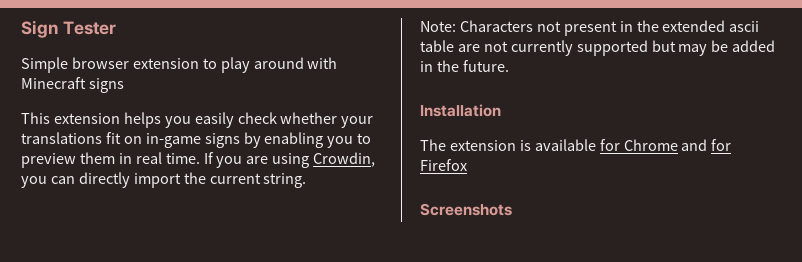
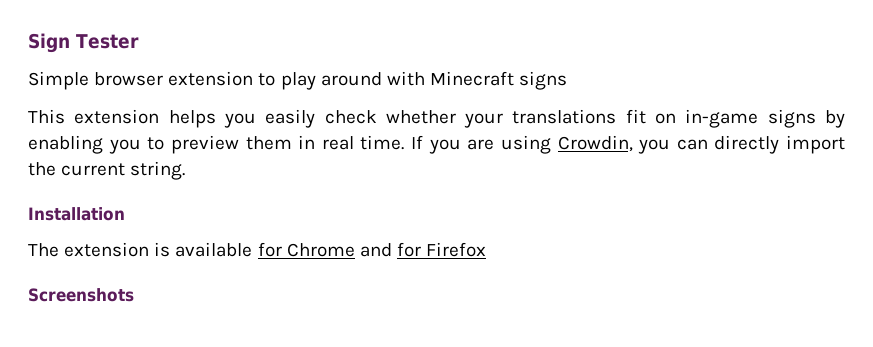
- Note: Characters not present in the extended ascii table are not currently supported but may be added in the future.

